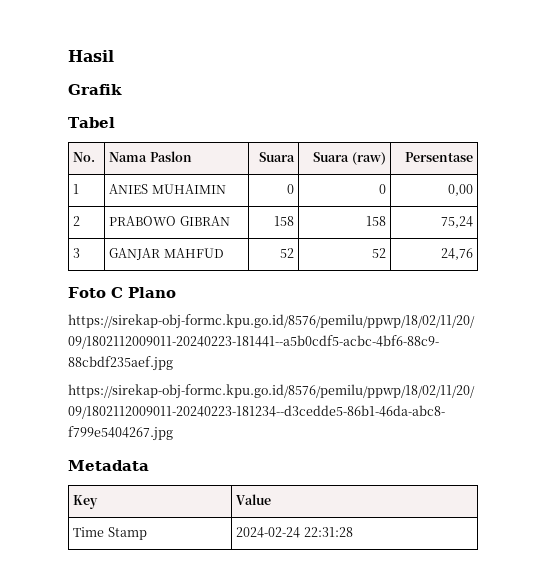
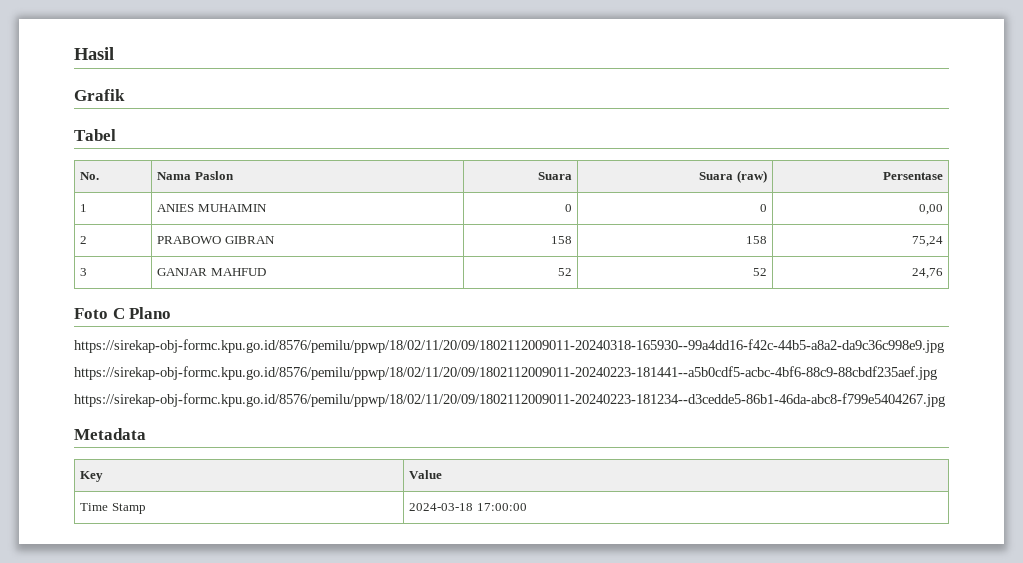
+ https://sirekap-obj-formc.kpu.go.id/8576/pemilu/ppwp/18/02/11/20/09/1802112009011-20240318-165930--99a4dd16-f42c-44b5-a8a2-da9c36c998e9.jpg
- Time Stamp | 2024-02-24 22:31:28
+ Time Stamp | 2024-03-18 17:00:00

